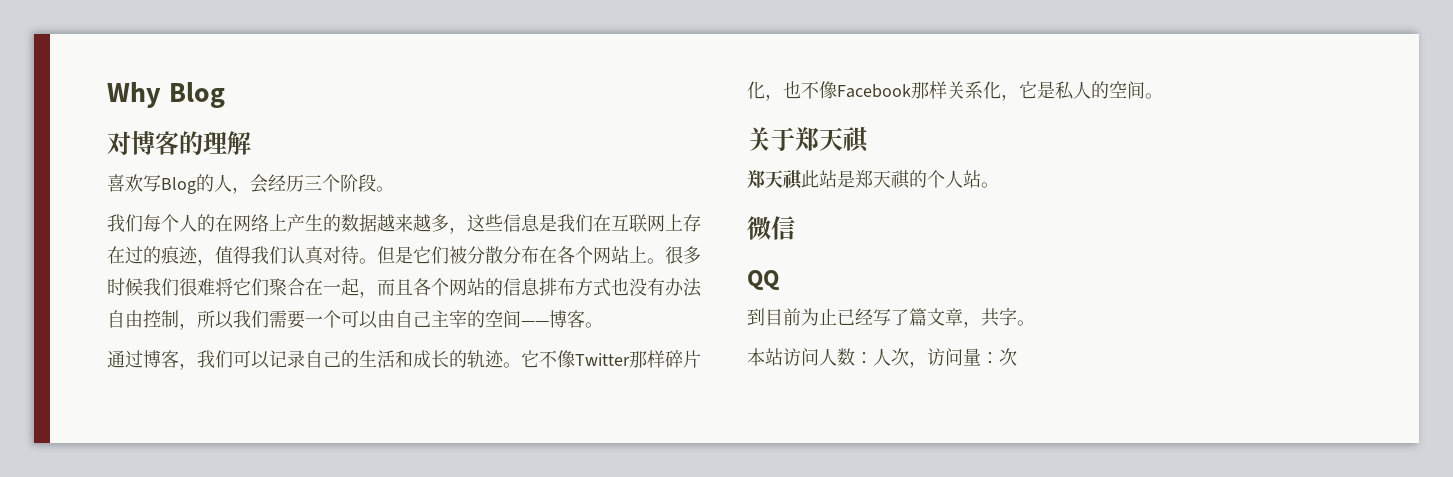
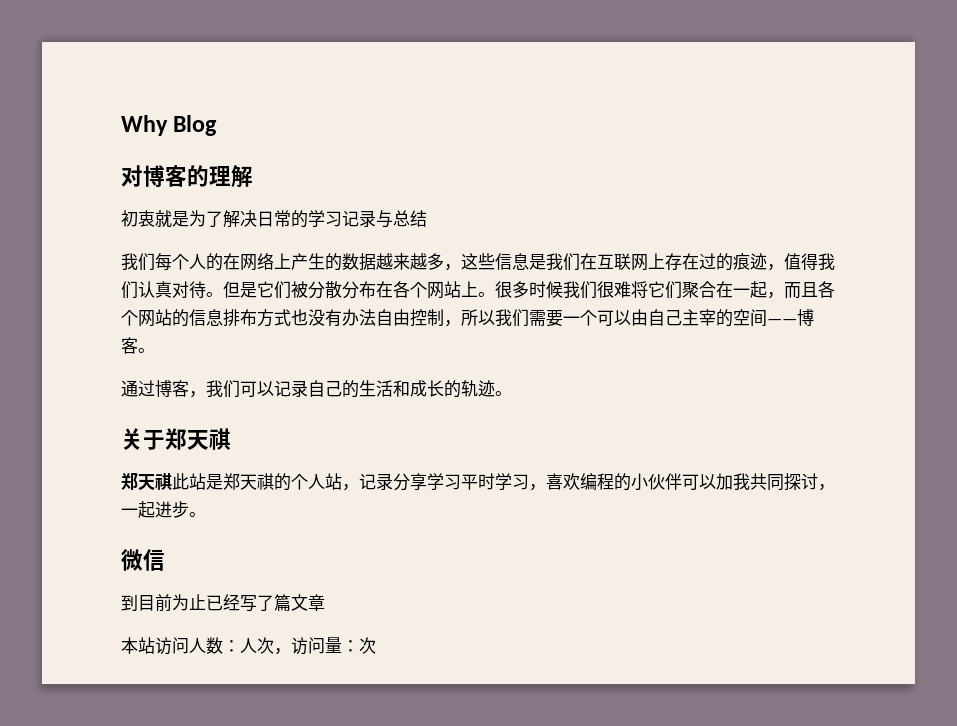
- 喜欢写Blog的人，会经历三个阶段。
+ 初衷就是为了解决日常的学习记录与总结
- 它不像Twitter那样碎片化，也不像Facebook那样关系化，它是私人的空间。
- 郑天祺此站是郑天祺的个人站。
+ 郑天祺此站是郑天祺的个人站，记录分享学习平时学习，喜欢编程的小伙伴可以加我共同探讨，一起进步。
- QQ
- 到目前为止已经写了篇文章，共字。
+ 到目前为止已经写了篇文章

